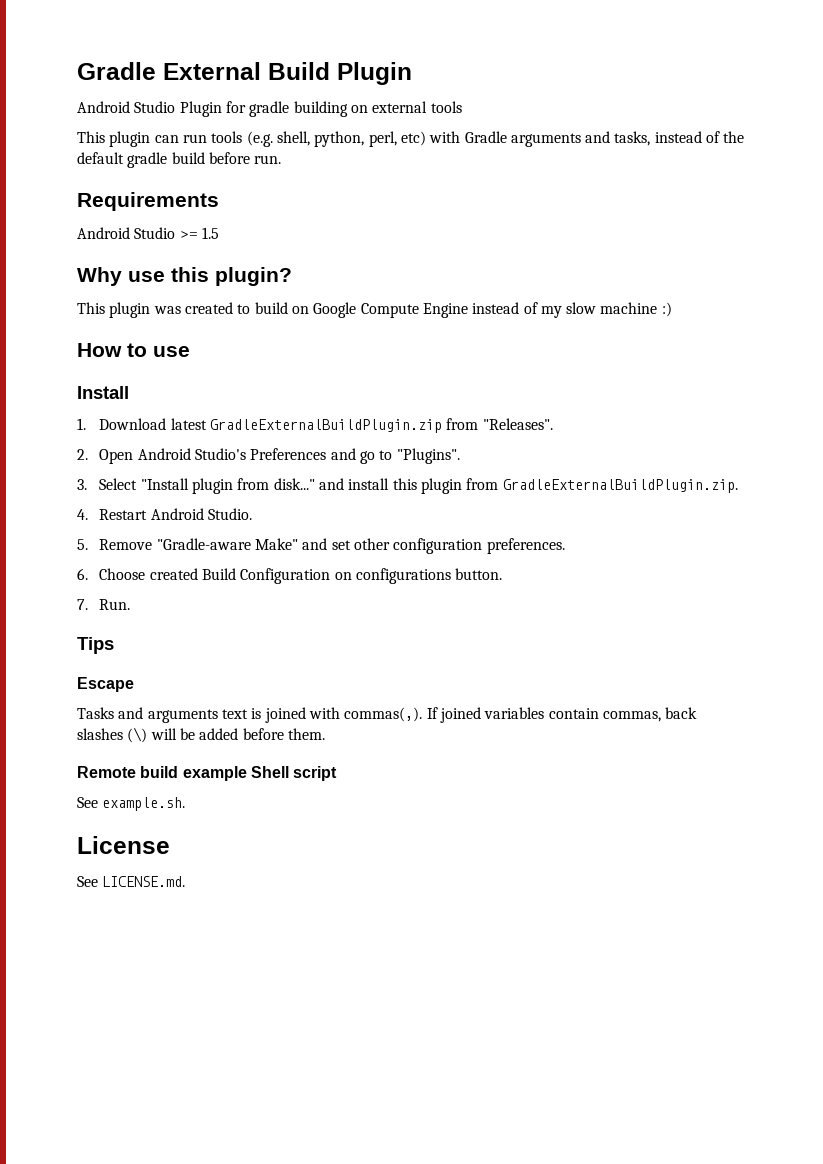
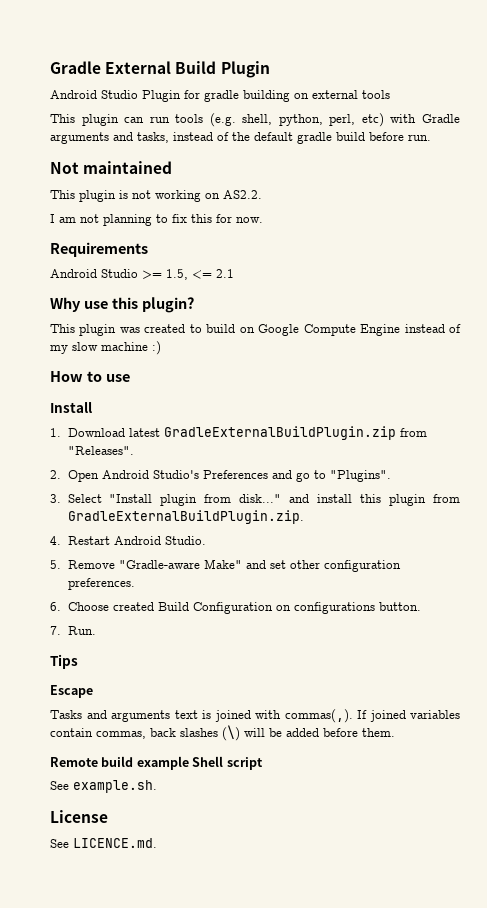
+ Not maintained
+ This plugin is not working on AS2.2.
+ I am not planning to fix this for now.
- Android Studio >= 1.5
+ Android Studio >= 1.5, <= 2.1
- See LICENSE.md.
+ See LICENCE.md.

